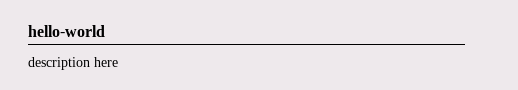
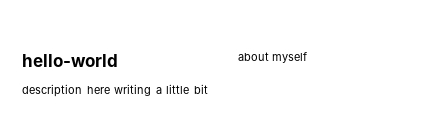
- description here
+ description here writing a little bit about myself

